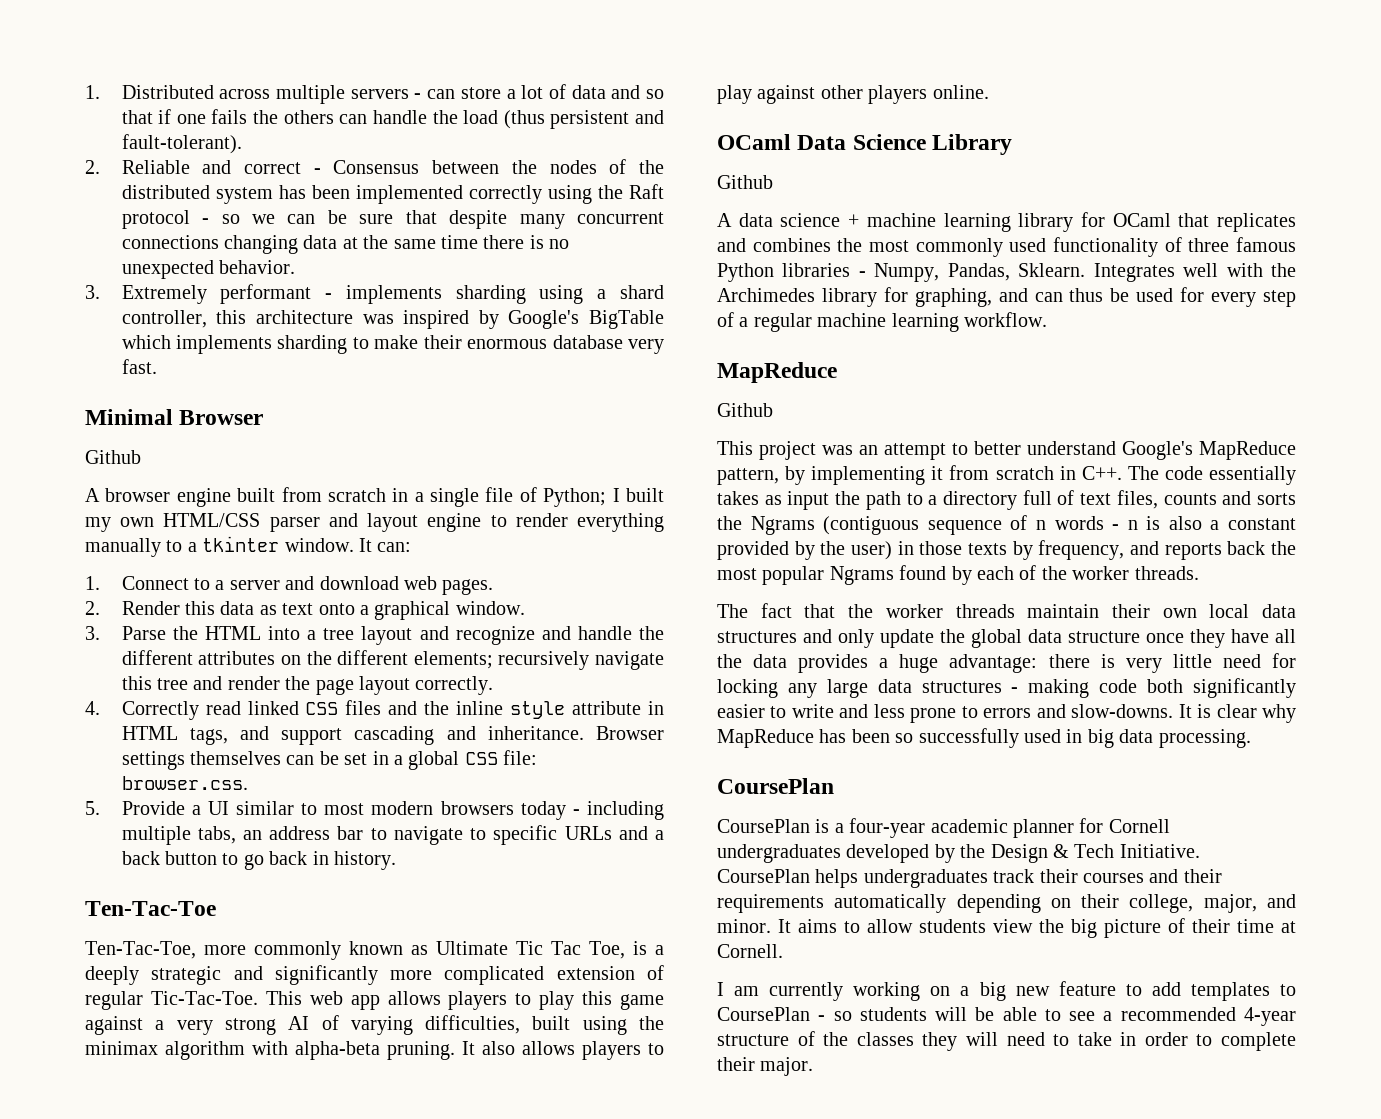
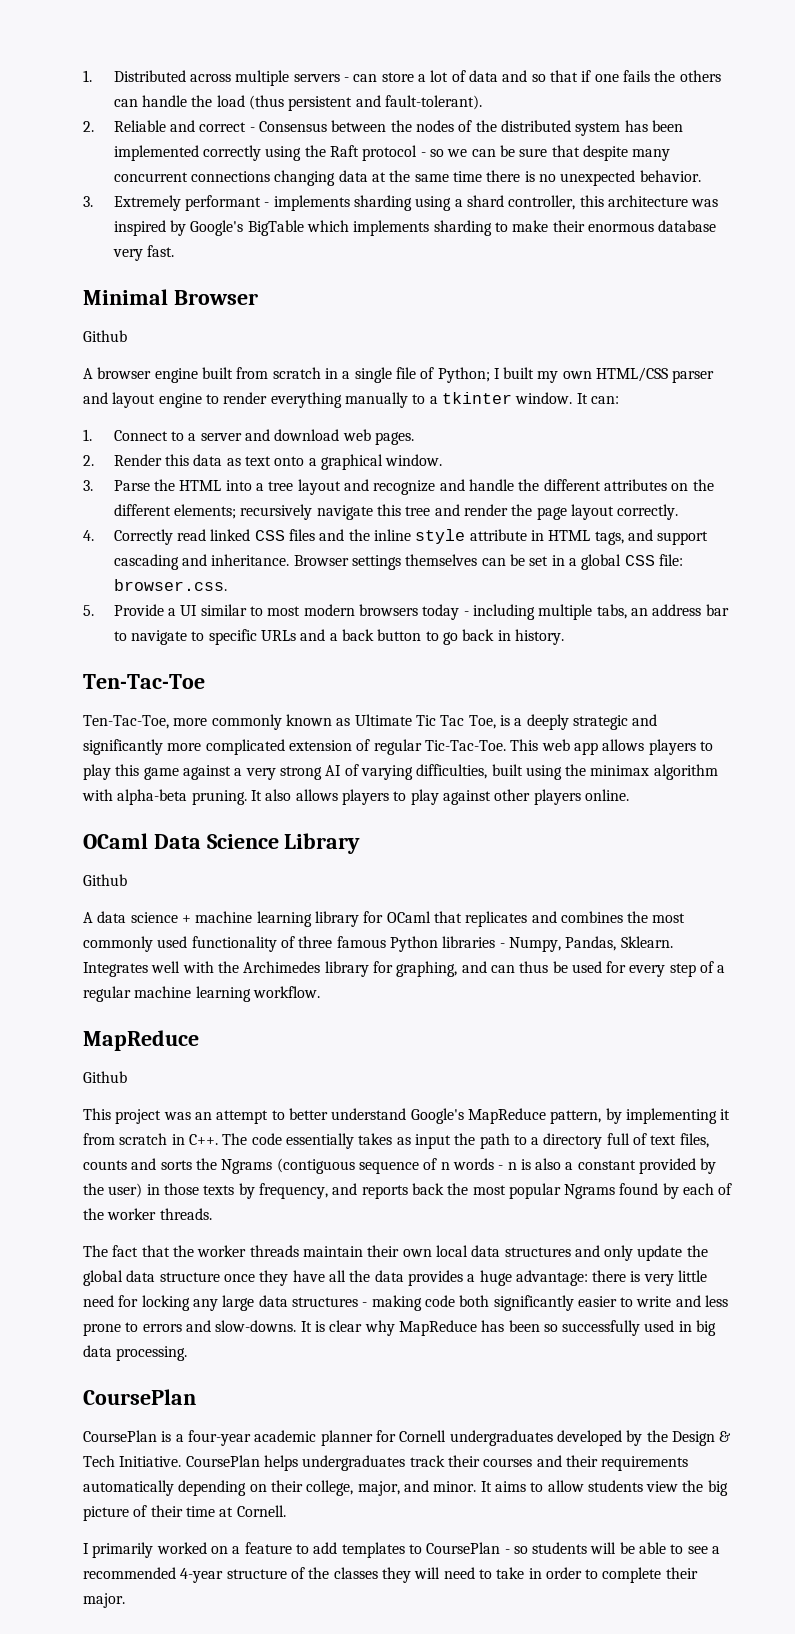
- I am currently working on a big new feature to add templates to CoursePlan - so students will be able to see a recommended 4-year structure of the classes they will need to take in order to complete their major.
+ I primarily worked on a feature to add templates to CoursePlan - so students will be able to see a recommended 4-year structure of the classes they will need to take in order to complete their major.

